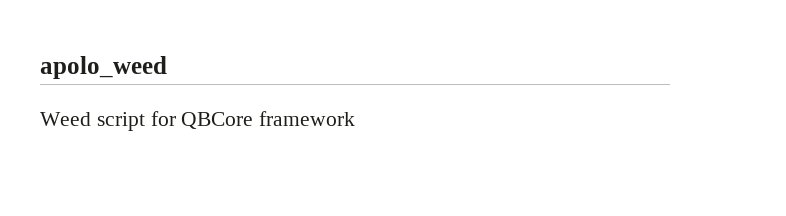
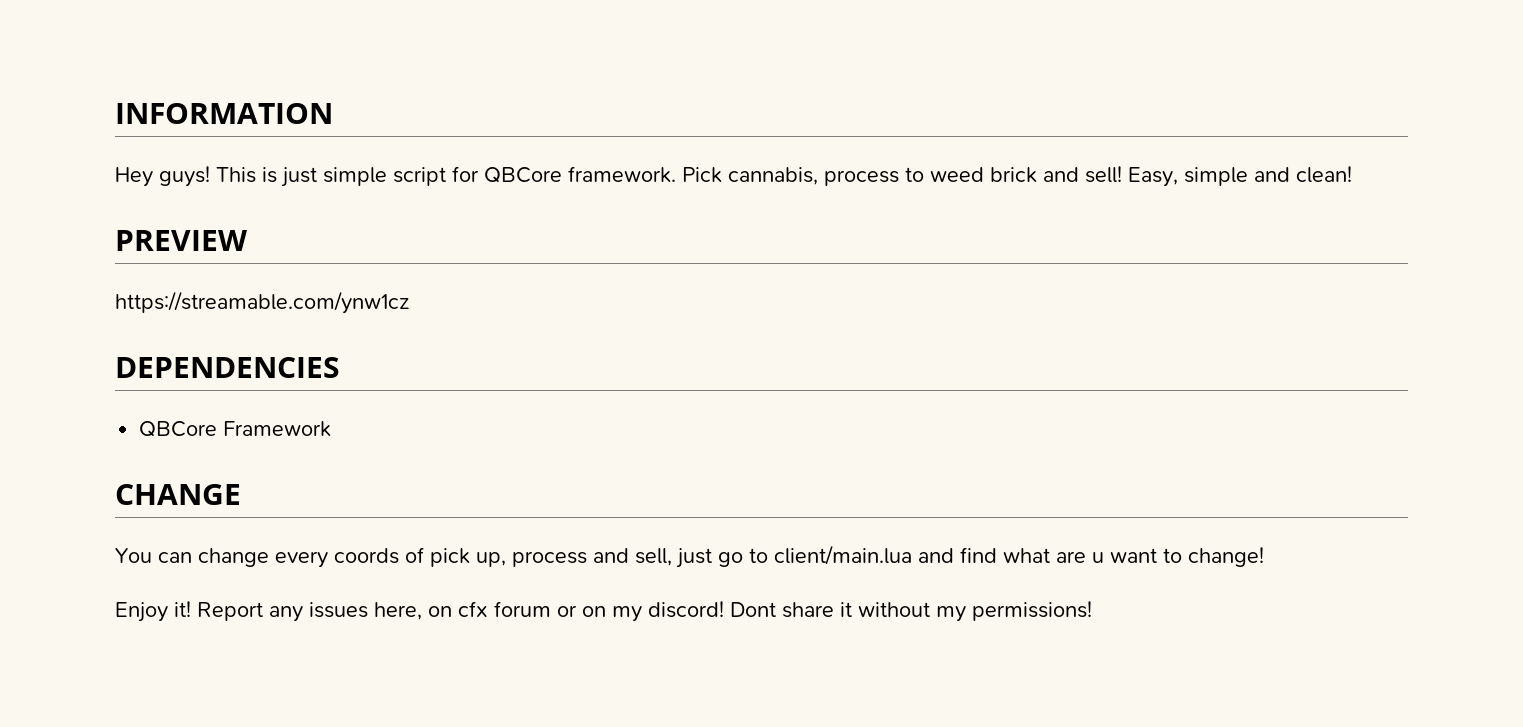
- apolo_weed
- Weed script for QBCore framework
+ INFORMATION
+ Hey guys! This is just simple script for QBCore framework. Pick cannabis, process to weed brick and sell! Easy, simple and clean!
+ PREVIEW
+ https://streamable.com/ynw1cz
+ DEPENDENCIES
+ QBCore Framework
+ CHANGE
+ You can change every coords of pick up, process and sell, just go to client/main.lua and find what are u want to change!
+ Enjoy it! Report any issues here, on cfx forum or on my discord! Dont share it without my permissions!

